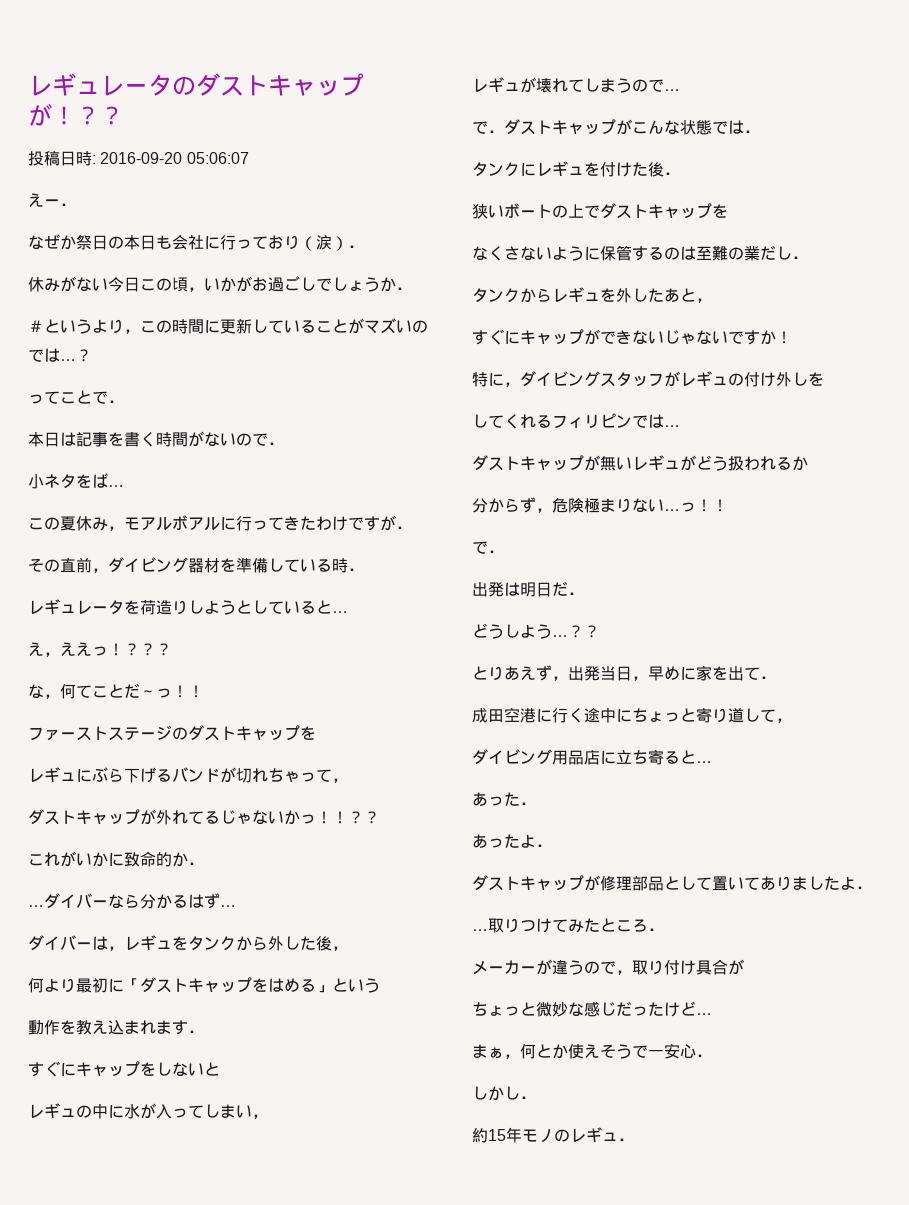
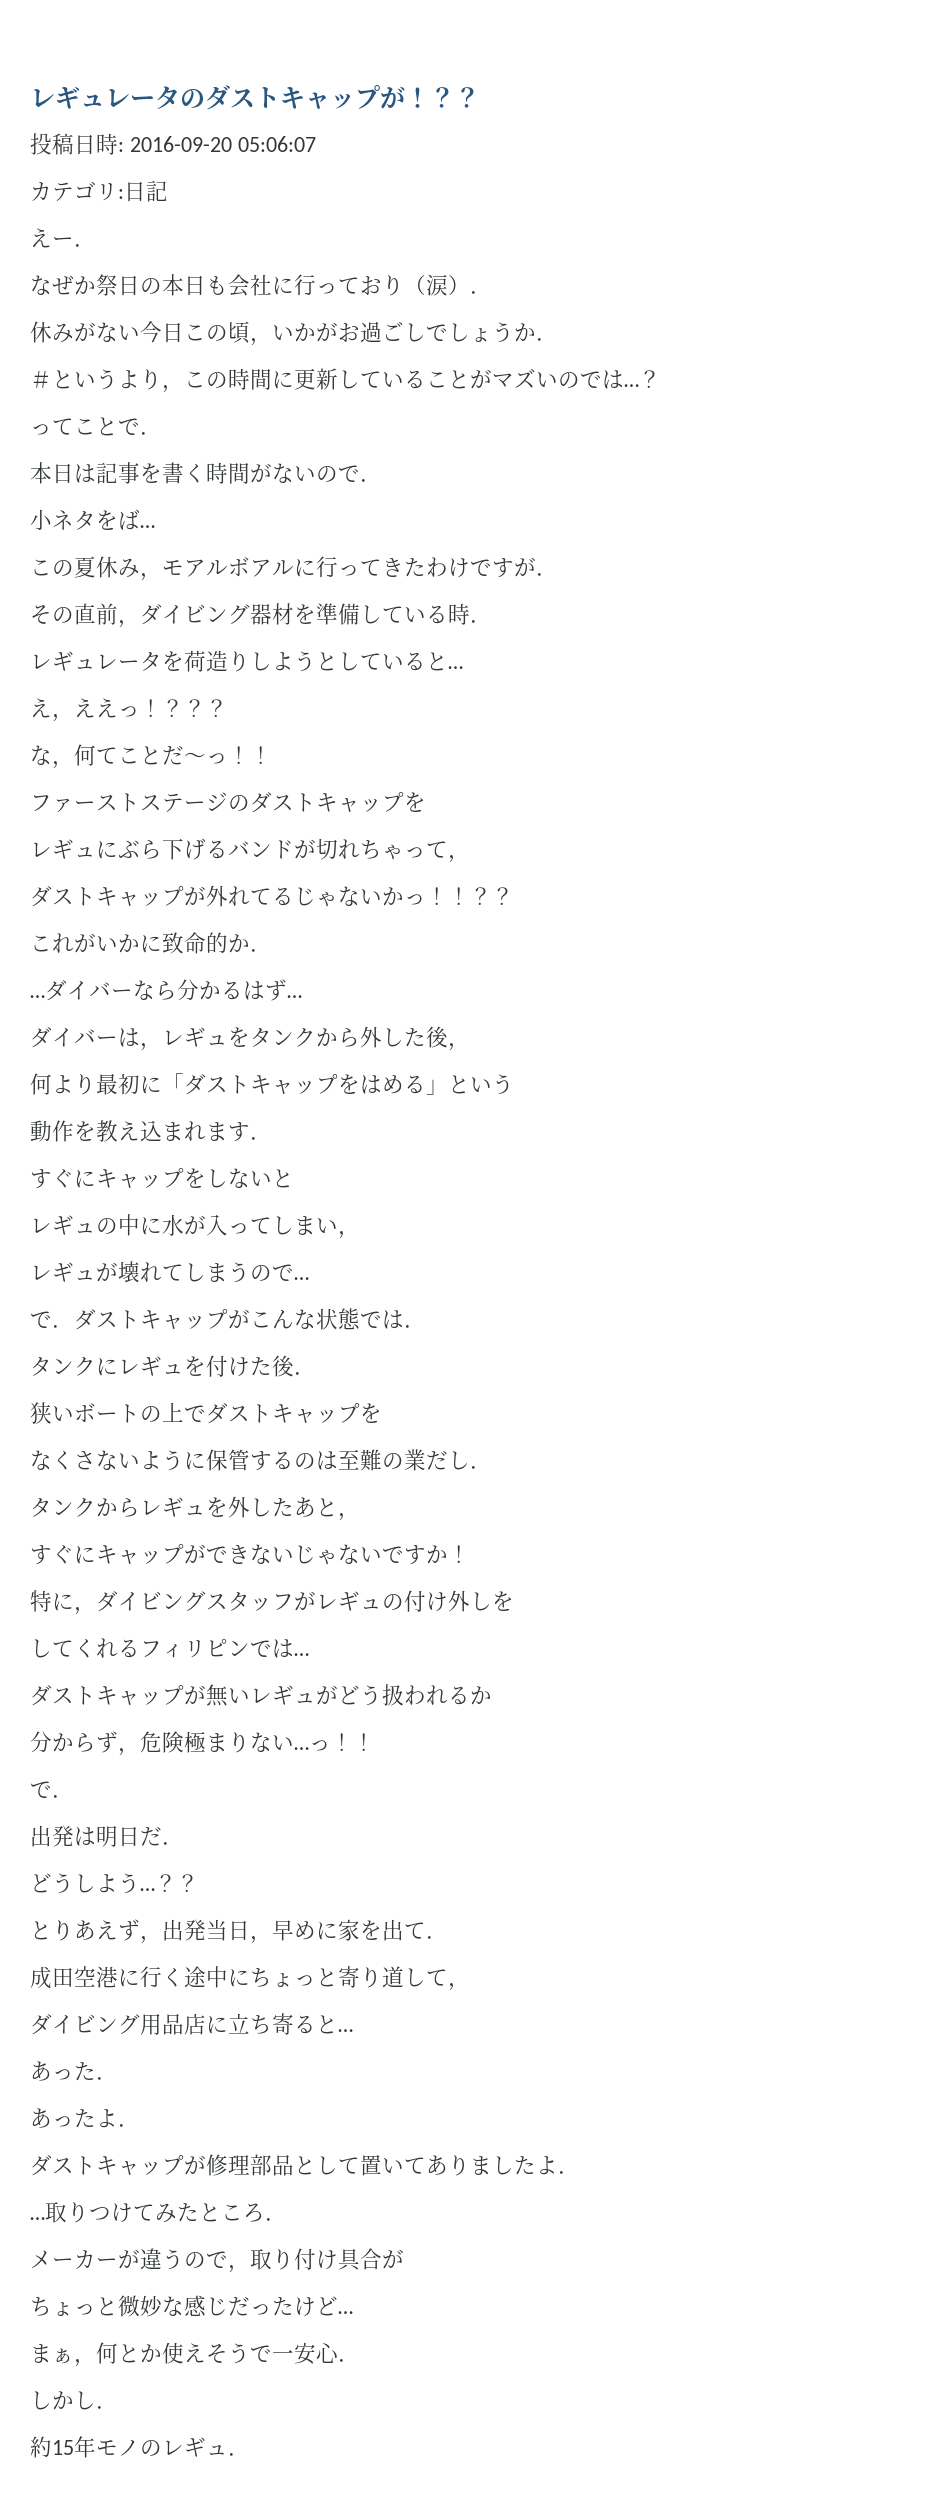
+ カテゴリ:日記

